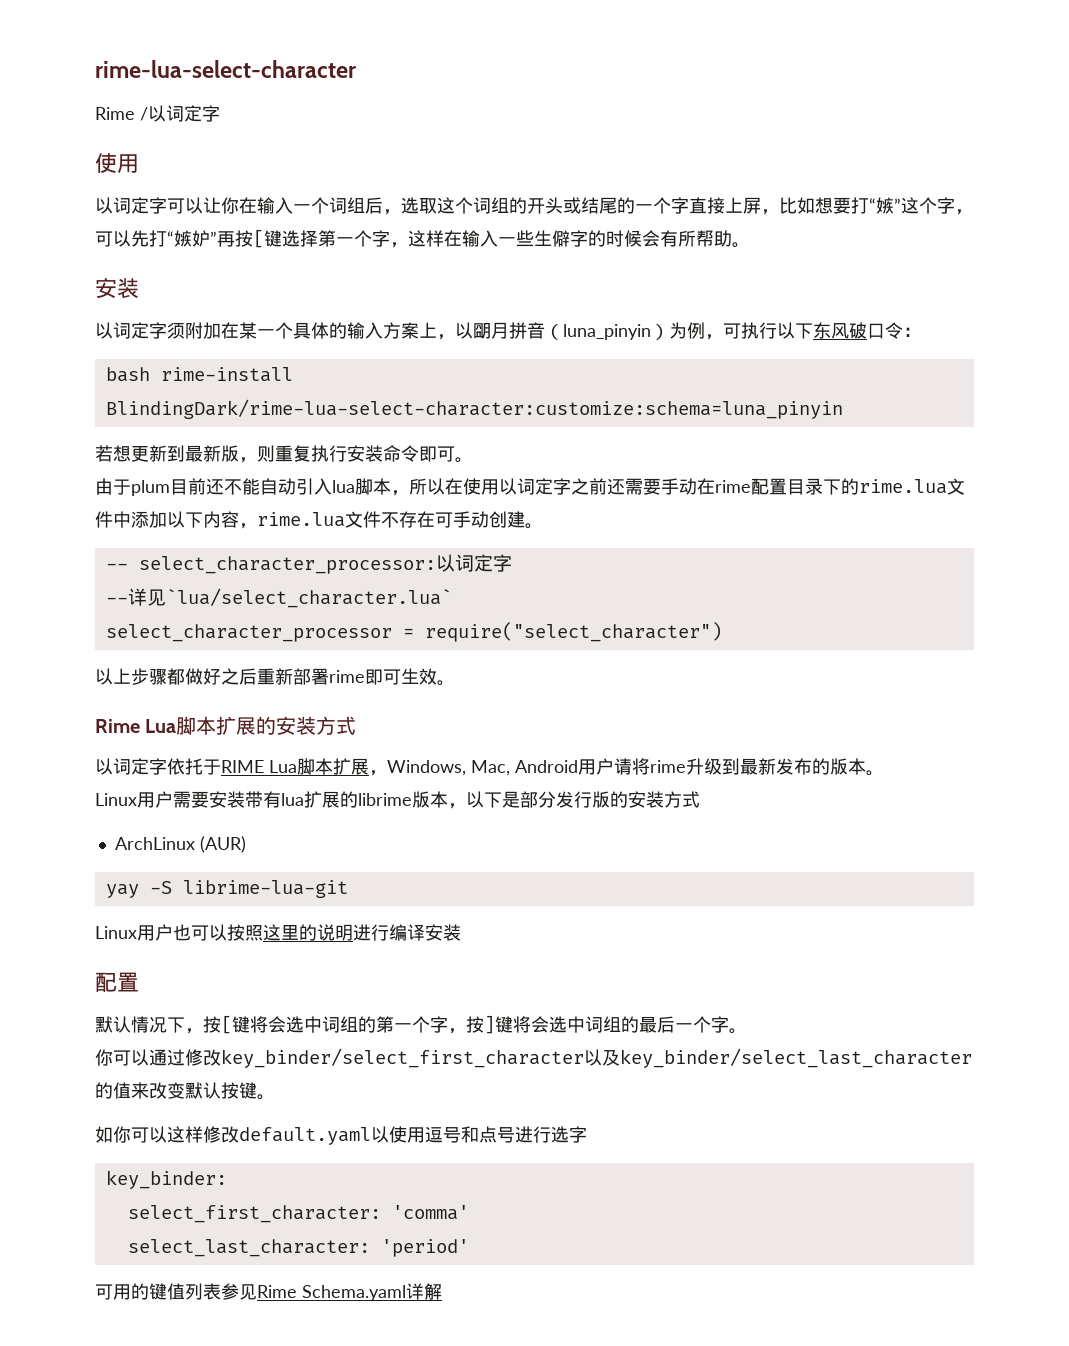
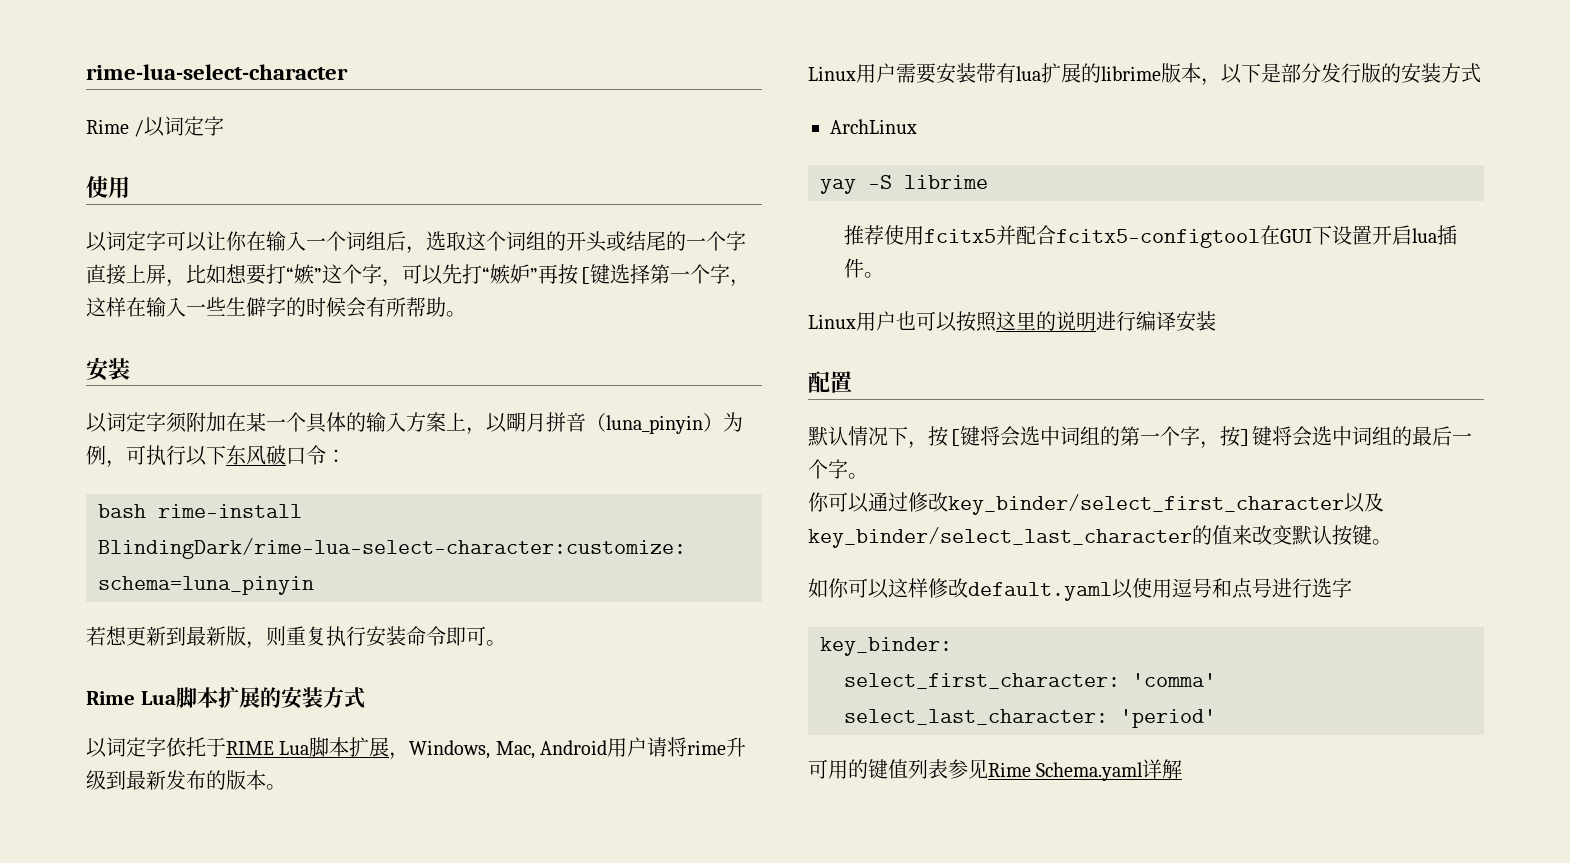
- 由于plum目前还不能自动引入lua脚本，所以在使用以词定字之前还需要手动在rime配置目录下的rime.lua文件中添加以下内容，rime.lua文件不存在可手动创建。
- -- select_character_processor:以词定字
- --详见`lua/select_character.lua`
- select_character_processor = require("select_character")
- 以上步骤都做好之后重新部署rime即可生效。
- ArchLinux (AUR)
+ ArchLinux
- yay -S librime-lua-git
+ yay -S librime
+ 推荐使用fcitx5并配合fcitx5-configtool在GUI下设置开启lua插件。

